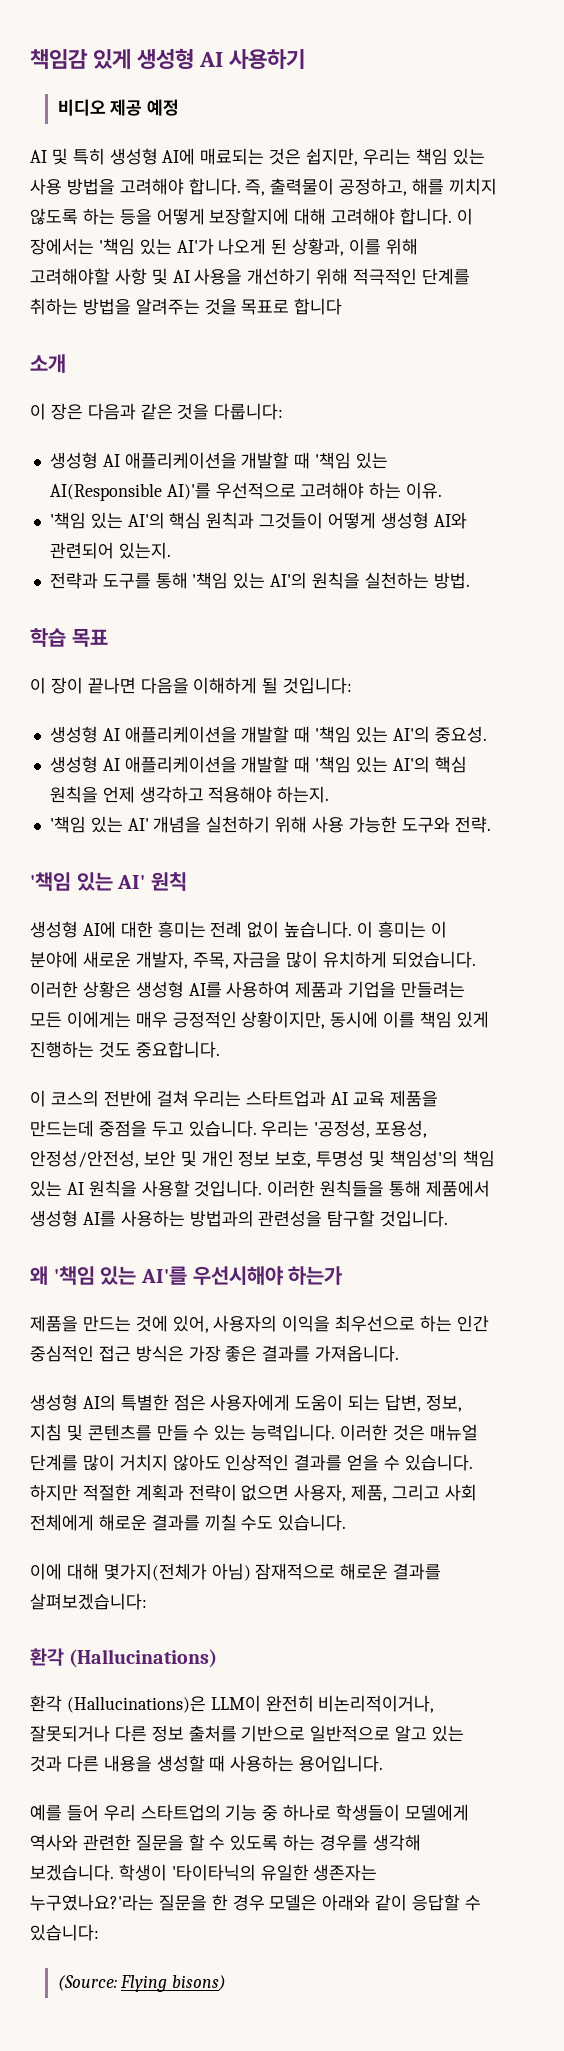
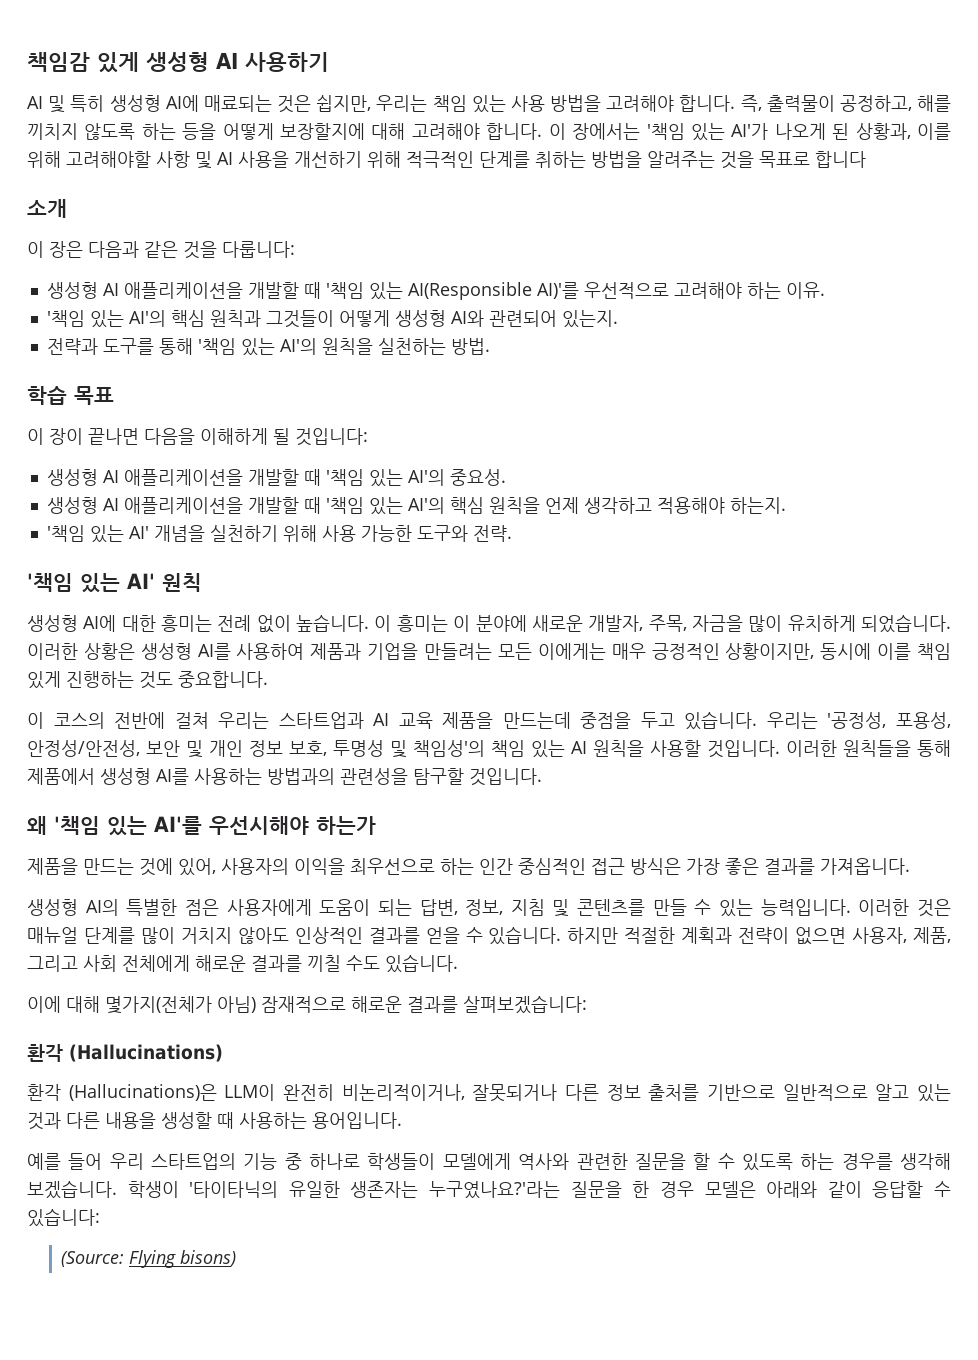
- 비디오 제공 예정

